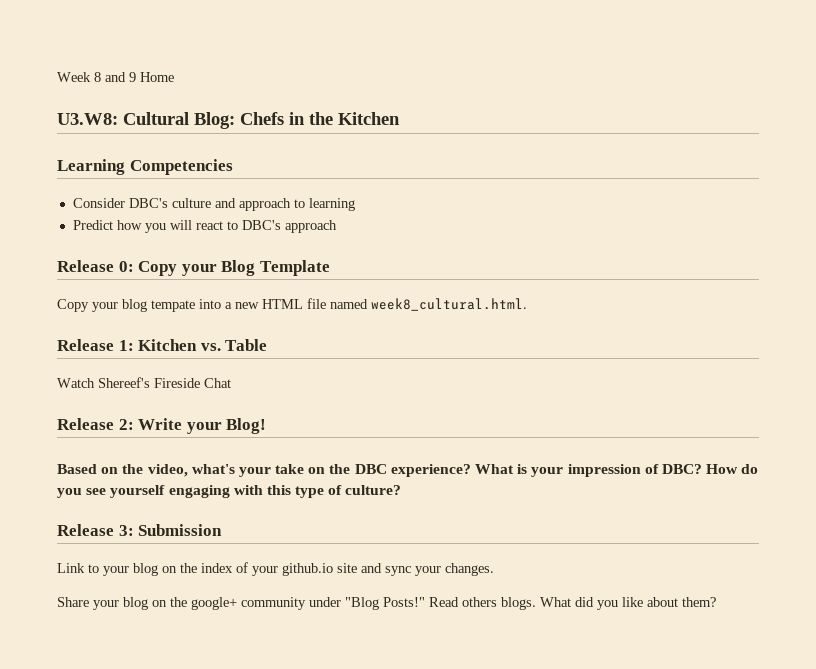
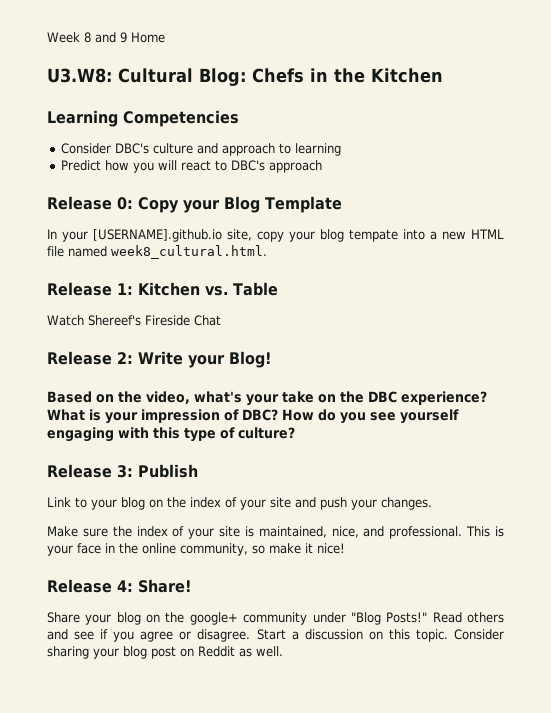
- Copy your blog tempate into a new HTML file named week8_cultural.html.
+ In your [USERNAME].github.io site, copy your blog tempate into a new HTML file named week8_cultural.html.
- Release 3: Submission
+ Release 3: Publish
- Link to your blog on the index of your github.io site and sync your changes.
+ Link to your blog on the index of your site and push your changes.
+ Make sure the index of your site is maintained, nice, and professional. This is your face in the online community, so make it nice!
+ Release 4: Share!
- Read others blogs. What did you like about them?
+ Read others and see if you agree or disagree. Start a discussion on this topic. Consider sharing your blog post on Reddit as well.

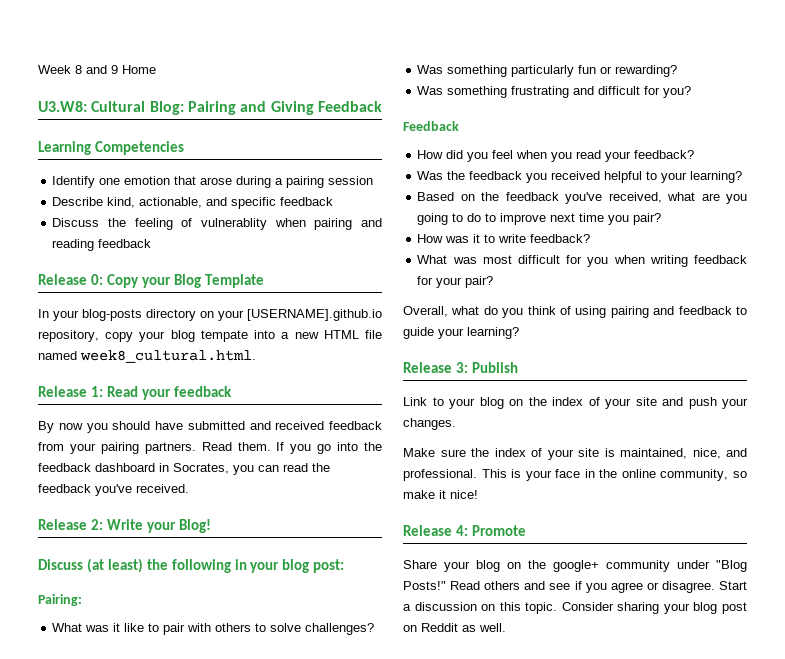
- U3.W8: Cultural Blog: Chefs in the Kitchen
+ U3.W8: Cultural Blog: Pairing and Giving Feedback
  Learning Competencies
- Consider DBC's culture and approach to learning
- Predict how you will react to DBC's approach
+ Identify one emotion that arose during a pairing session
+ Describe kind, actionable, and specific feedback
+ Discuss the feeling of vulnerablity when pairing and reading feedback
- In your [USERNAME].github.io site, copy your blog tempate into a new HTML file named week8_cultural.html.
+ In your blog-posts directory on your [USERNAME].github.io repository, copy your blog tempate into a new HTML file named week8_cultural.html.
- Release 1: Kitchen vs. Table
- Watch Shereef's Fireside Chat
+ Release 1: Read your feedback
+ By now you should have submitted and received feedback from your pairing partners. Read them. If you go into the feedback dashboard in Socrates, you can read the feedback you've received.
- Based on the video, what's your take on the DBC experience? What is your impression of DBC? How do you see yourself engaging with this type of culture?
+ Discuss (at least) the following in your blog post:
+ Pairing:
+ What was it like to pair with others to solve challenges?
+ Was something particularly fun or rewarding?
+ Was something frustrating and difficult for you?
+ Feedback
+ How did you feel when you read your feedback?
+ Was the feedback you received helpful to your learning?
+ Based on the feedback you've received, what are you going to do to improve next time you pair?
+ How was it to write feedback?
+ What was most difficult for you when writing feedback for your pair?
+ Overall, what do you think of using pairing and feedback to guide your learning?
- Release 4: Share!
+ Release 4: Promote

